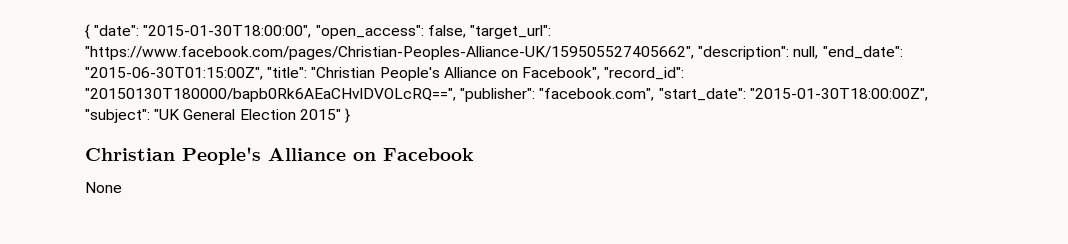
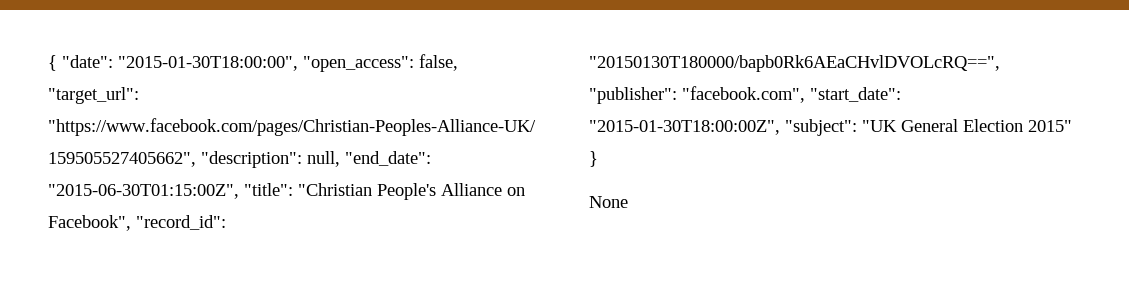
- Christian People's Alliance on Facebook

